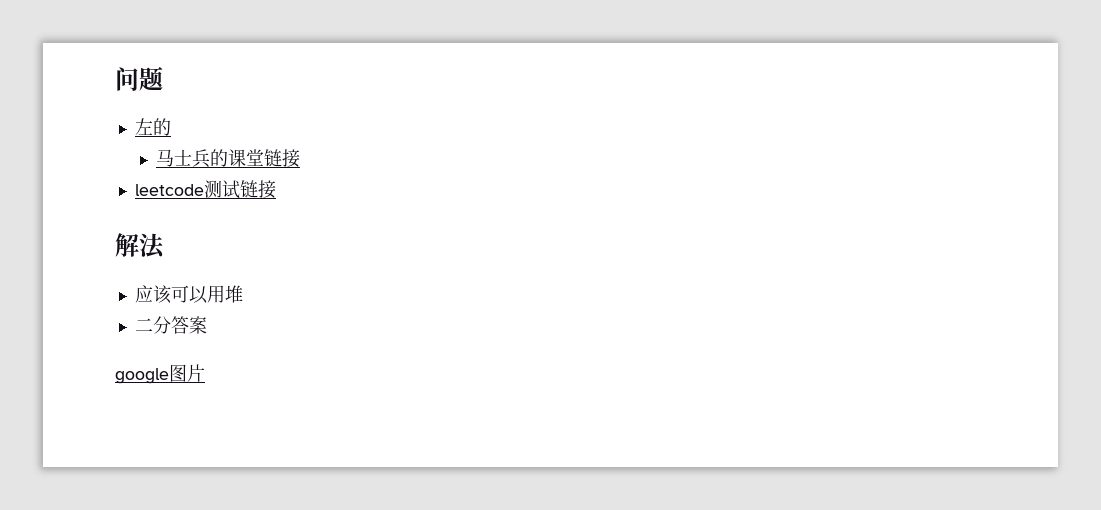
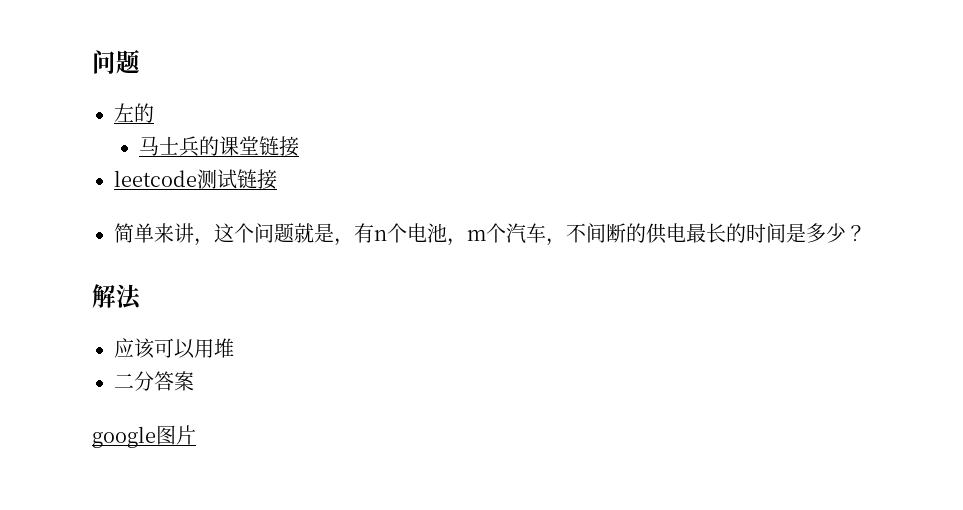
+ 简单来讲，这个问题就是，有n个电池，m个汽车，不间断的供电最长的时间是多少？

